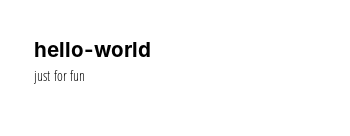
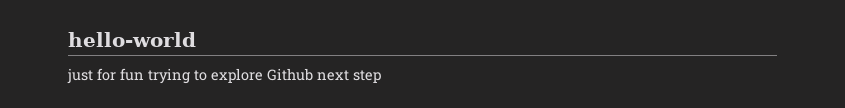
- just for fun
+ just for fun trying to explore Github next step

